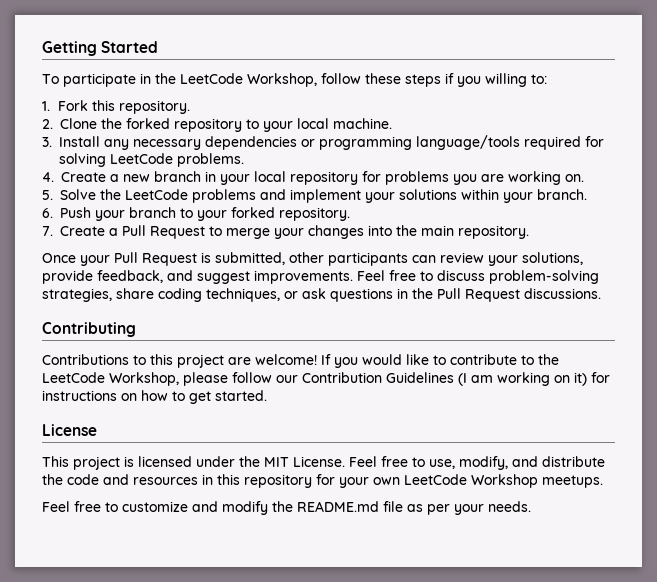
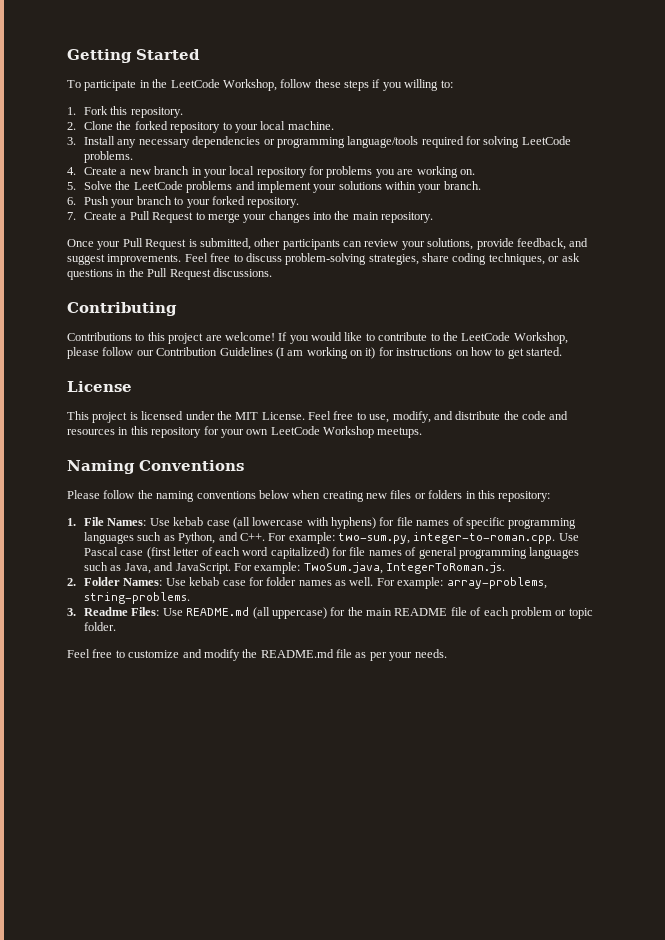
+ Naming Conventions
+ Please follow the naming conventions below when creating new files or folders in this repository:
+ 1. File Names: Use kebab case (all lowercase with hyphens) for file names of specific programming languages such as Python, and C++. For example: two-sum.py, integer-to-roman.cpp. Use Pascal case (first letter of each word capitalized) for file names of general programming languages such as Java, and JavaScript. For example: TwoSum.java, IntegerToRoman.js.
+ 2. Folder Names: Use kebab case for folder names as well. For example: array-problems, string-problems.
+ 3. Readme Files: Use README.md (all uppercase) for the main README file of each problem or topic folder.

